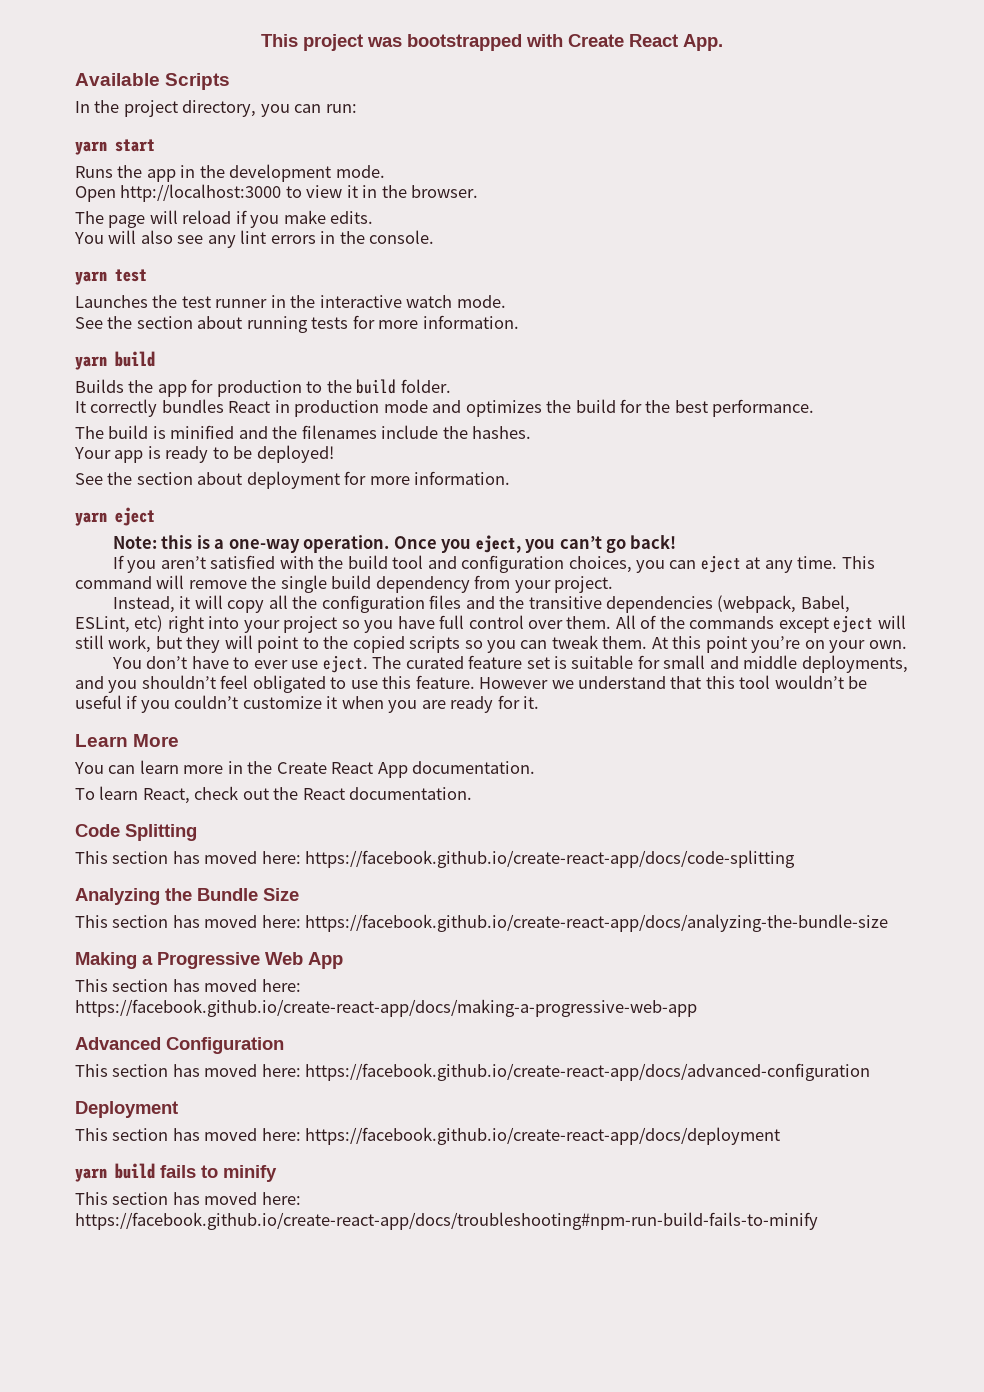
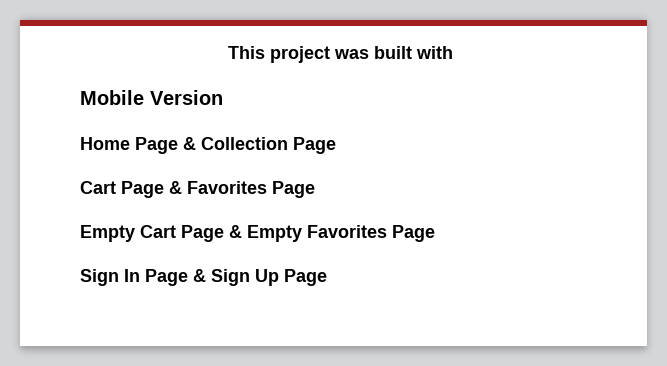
- This project was bootstrapped with Create React App.
- Available Scripts
- In the project directory, you can run:
- yarn start
- Runs the app in the development mode.
- Open http://localhost:3000 to view it in the browser.
- The page will reload if you make edits.
- You will also see any lint errors in the console.
- yarn test
- Launches the test runner in the interactive watch mode.
- See the section about running tests for more information.
- yarn build
- Builds the app for production to the build folder.
- It correctly bundles React in production mode and optimizes the build for the best performance.
- The build is minified and the filenames include the hashes.
- Your app is ready to be deployed!
- See the section about deployment for more information.
- yarn eject
- Note: this is a one-way operation. Once you eject, you can’t go back!
- If you aren’t satisfied with the build tool and configuration choices, you can eject at any time. This command will remove the single build dependency from your project.
- Instead, it will copy all the configuration files and the transitive dependencies (webpack, Babel, ESLint, etc) right into your project so you have full control over them. All of the commands except eject will still work, but they will point to the copied scripts so you can tweak them. At this point you’re on your own.
- You don’t have to ever use eject. The curated feature set is suitable for small and middle deployments, and you shouldn’t feel obligated to use this feature. However we understand that this tool wouldn’t be useful if you couldn’t customize it when you are ready for it.
- Learn More
- You can learn more in the Create React App documentation.
- To learn React, check out the React documentation.
- Code Splitting
- This section has moved here: https://facebook.github.io/create-react-app/docs/code-splitting
- Analyzing the Bundle Size
- This section has moved here: https://facebook.github.io/create-react-app/docs/analyzing-the-bundle-size
- Making a Progressive Web App
- This section has moved here: https://facebook.github.io/create-react-app/docs/making-a-progressive-web-app
- Advanced Configuration
- This section has moved here: https://facebook.github.io/create-react-app/docs/advanced-configuration
- Deployment
- This section has moved here: https://facebook.github.io/create-react-app/docs/deployment
- yarn build fails to minify
- This section has moved here: https://facebook.github.io/create-react-app/docs/troubleshooting#npm-run-build-fails-to-minify
+ This project was built with
+ Mobile Version
+ Home Page & Collection Page
+ Cart Page & Favorites Page
+ Empty Cart Page & Empty Favorites Page
+ Sign In Page & Sign Up Page

